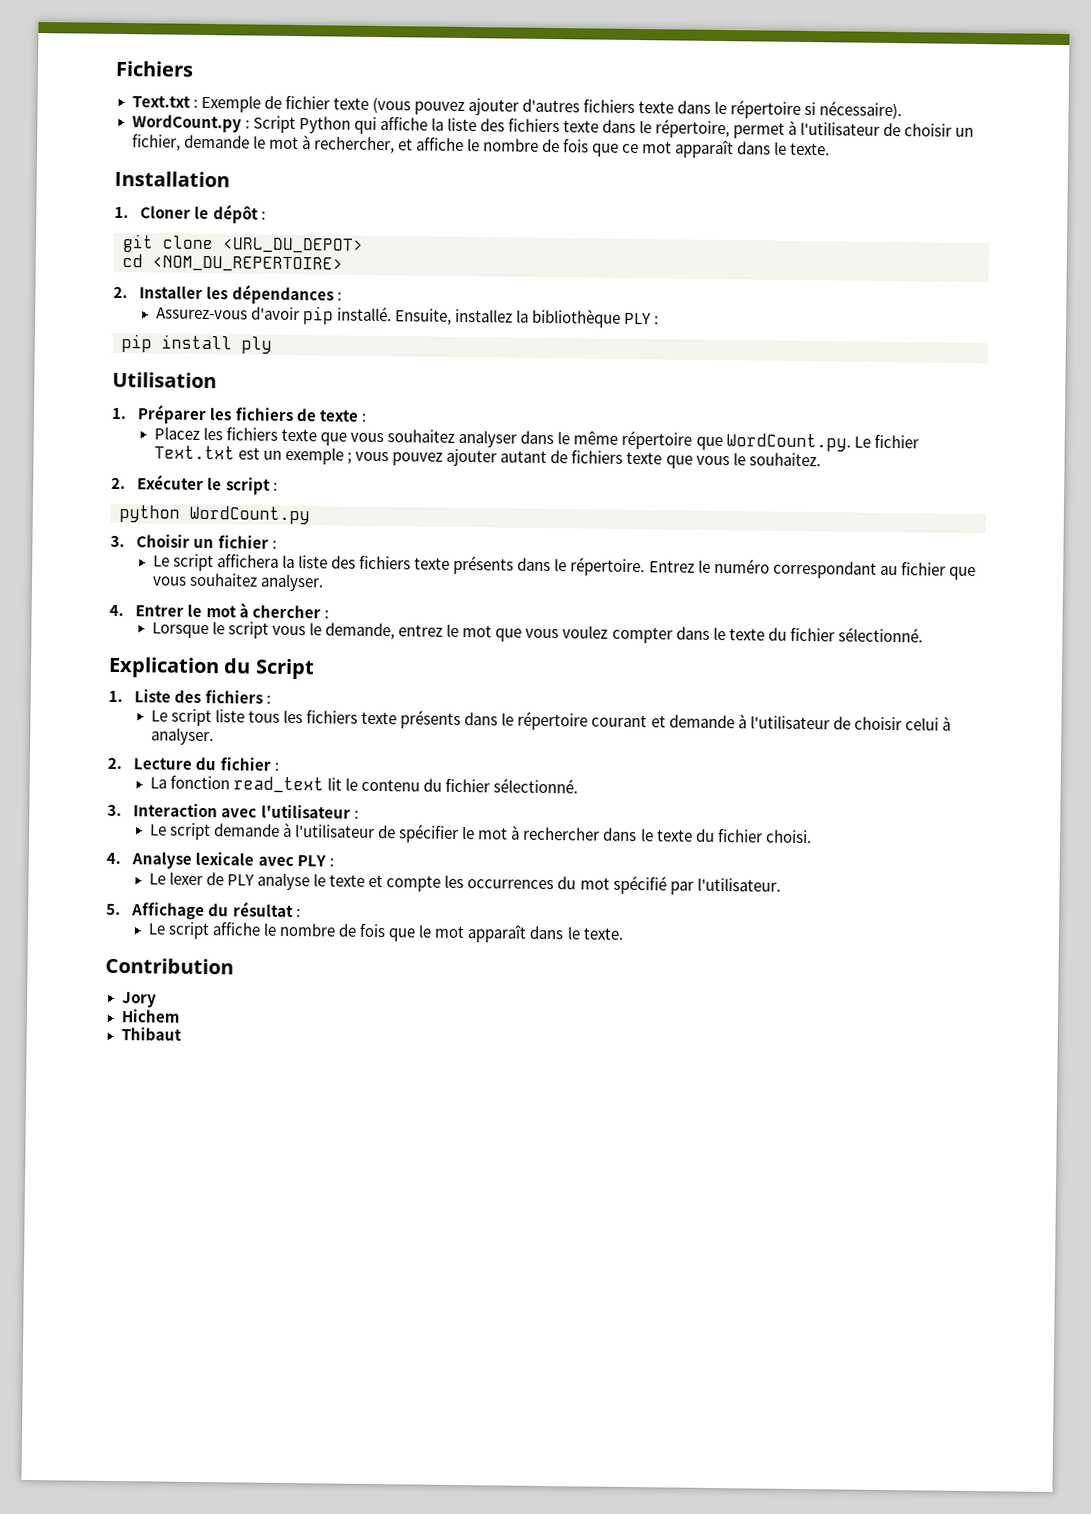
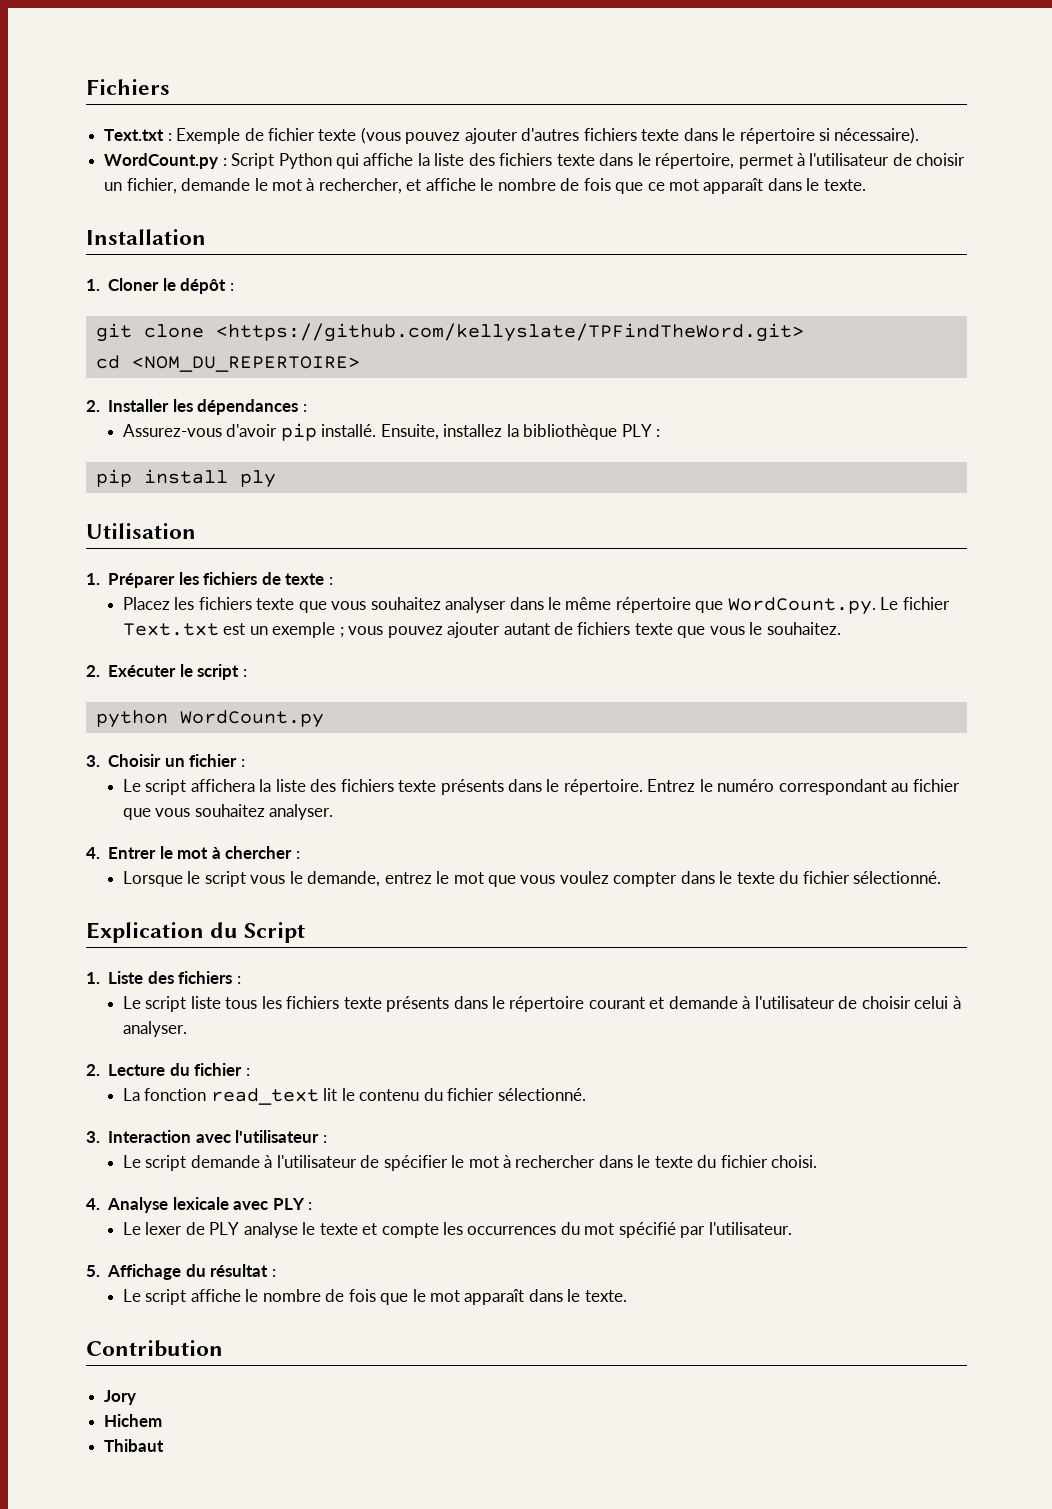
- git clone <URL_DU_DEPOT>
+ git clone <https://github.com/kellyslate/TPFindTheWord.git>

